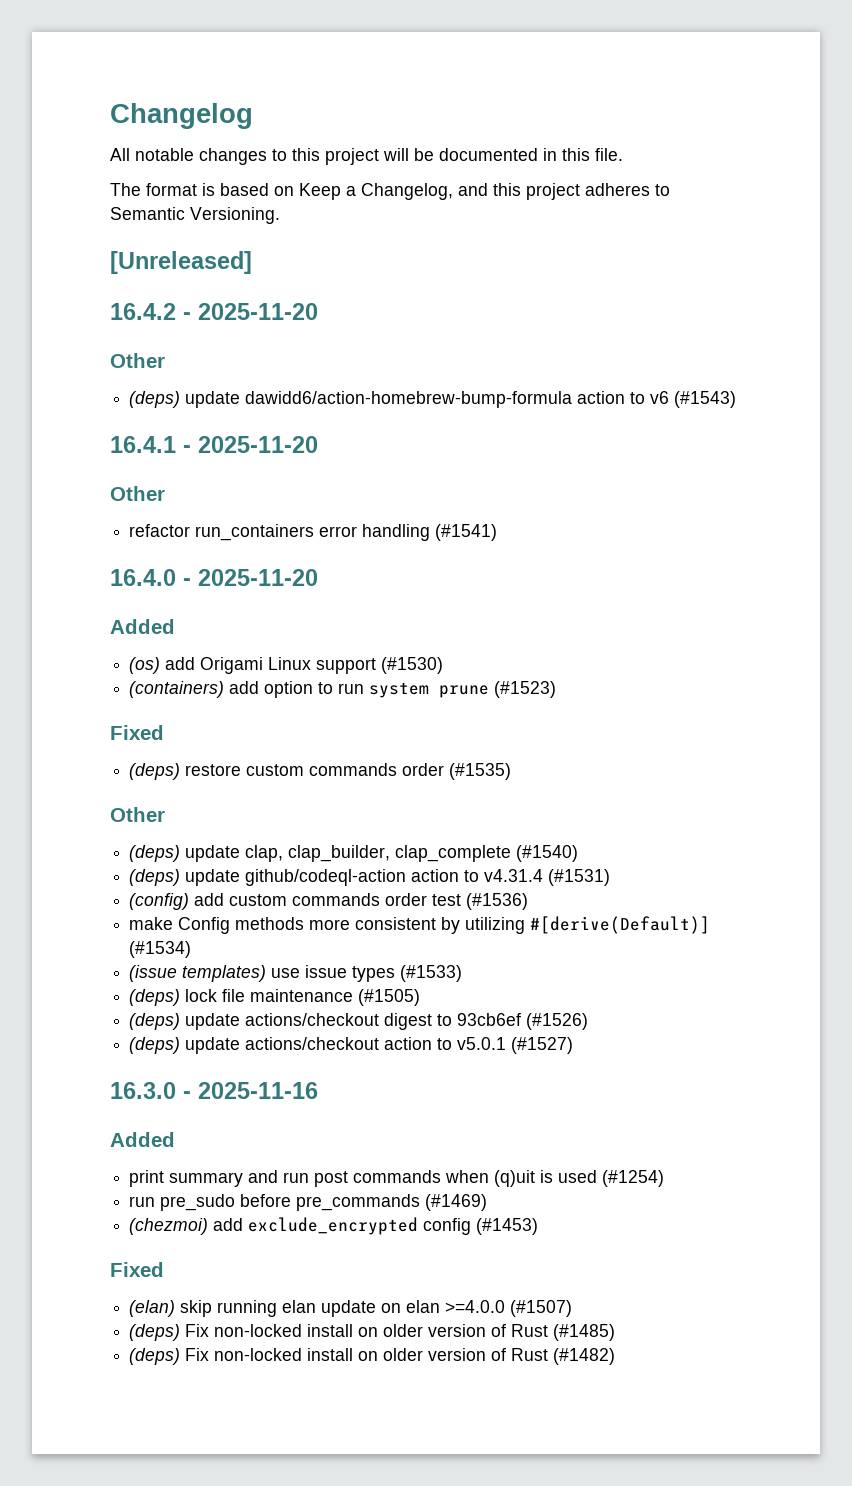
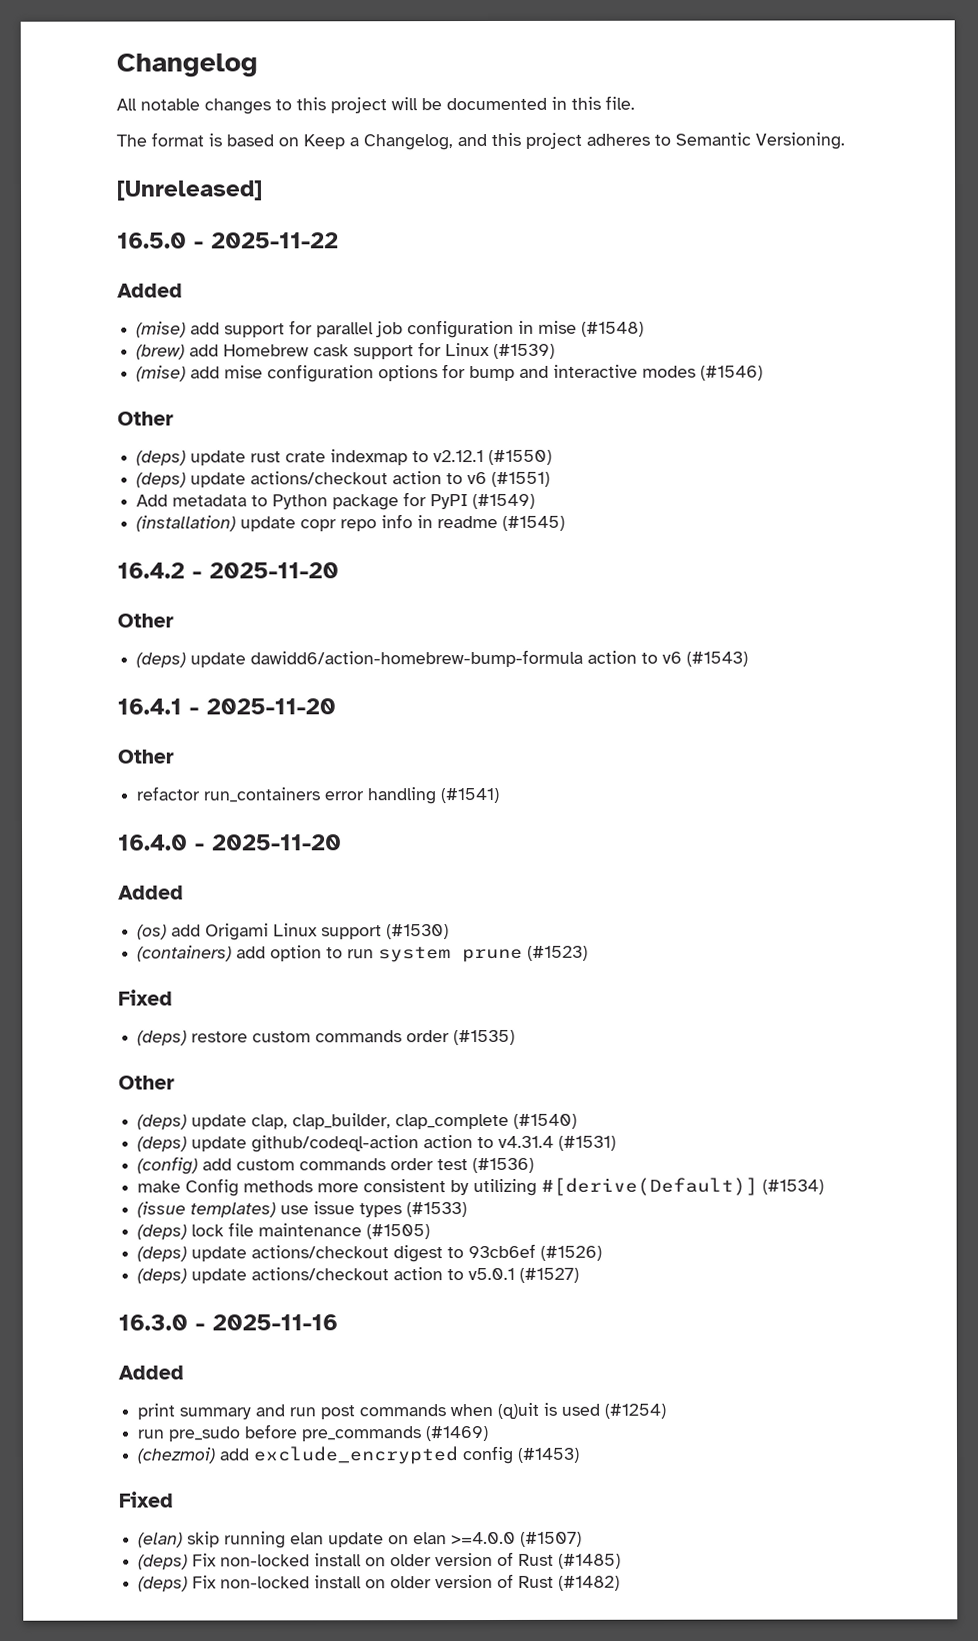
+ 16.5.0 - 2025-11-22
+ Added
+ (mise) add support for parallel job configuration in mise (#1548)
+ (brew) add Homebrew cask support for Linux (#1539)
+ (mise) add mise configuration options for bump and interactive modes (#1546)
+ Other
+ (deps) update rust crate indexmap to v2.12.1 (#1550)
+ (deps) update actions/checkout action to v6 (#1551)
+ Add metadata to Python package for PyPI (#1549)
+ (installation) update copr repo info in readme (#1545)

